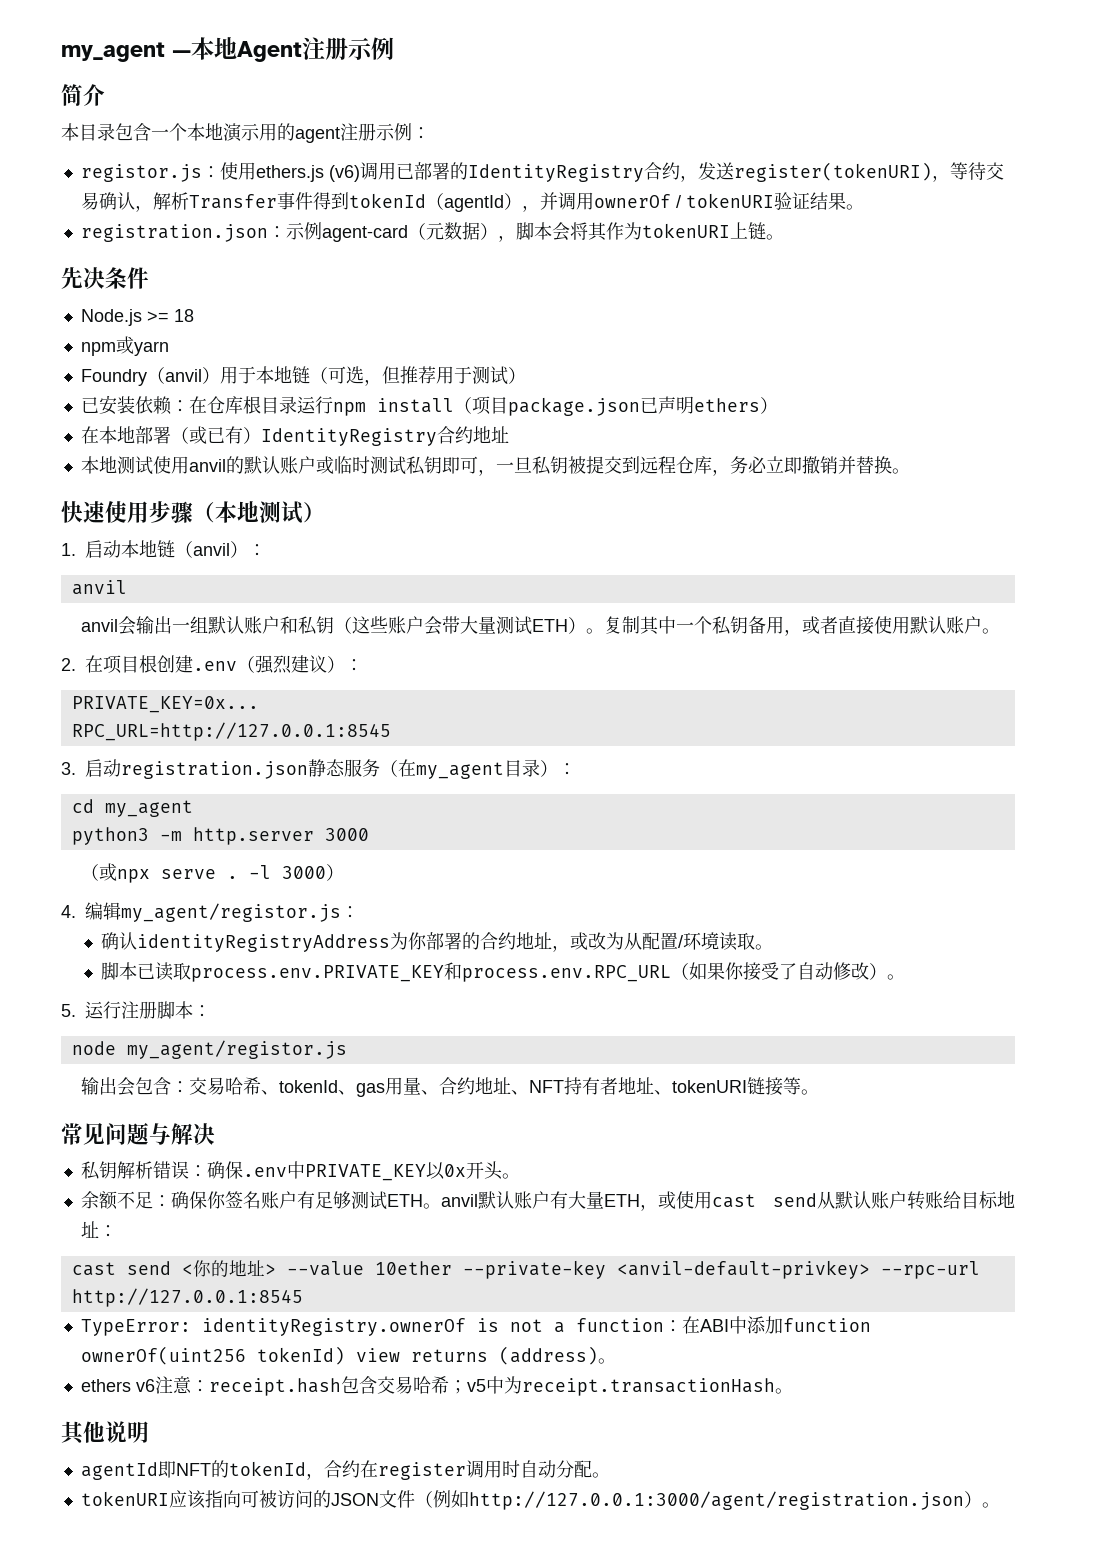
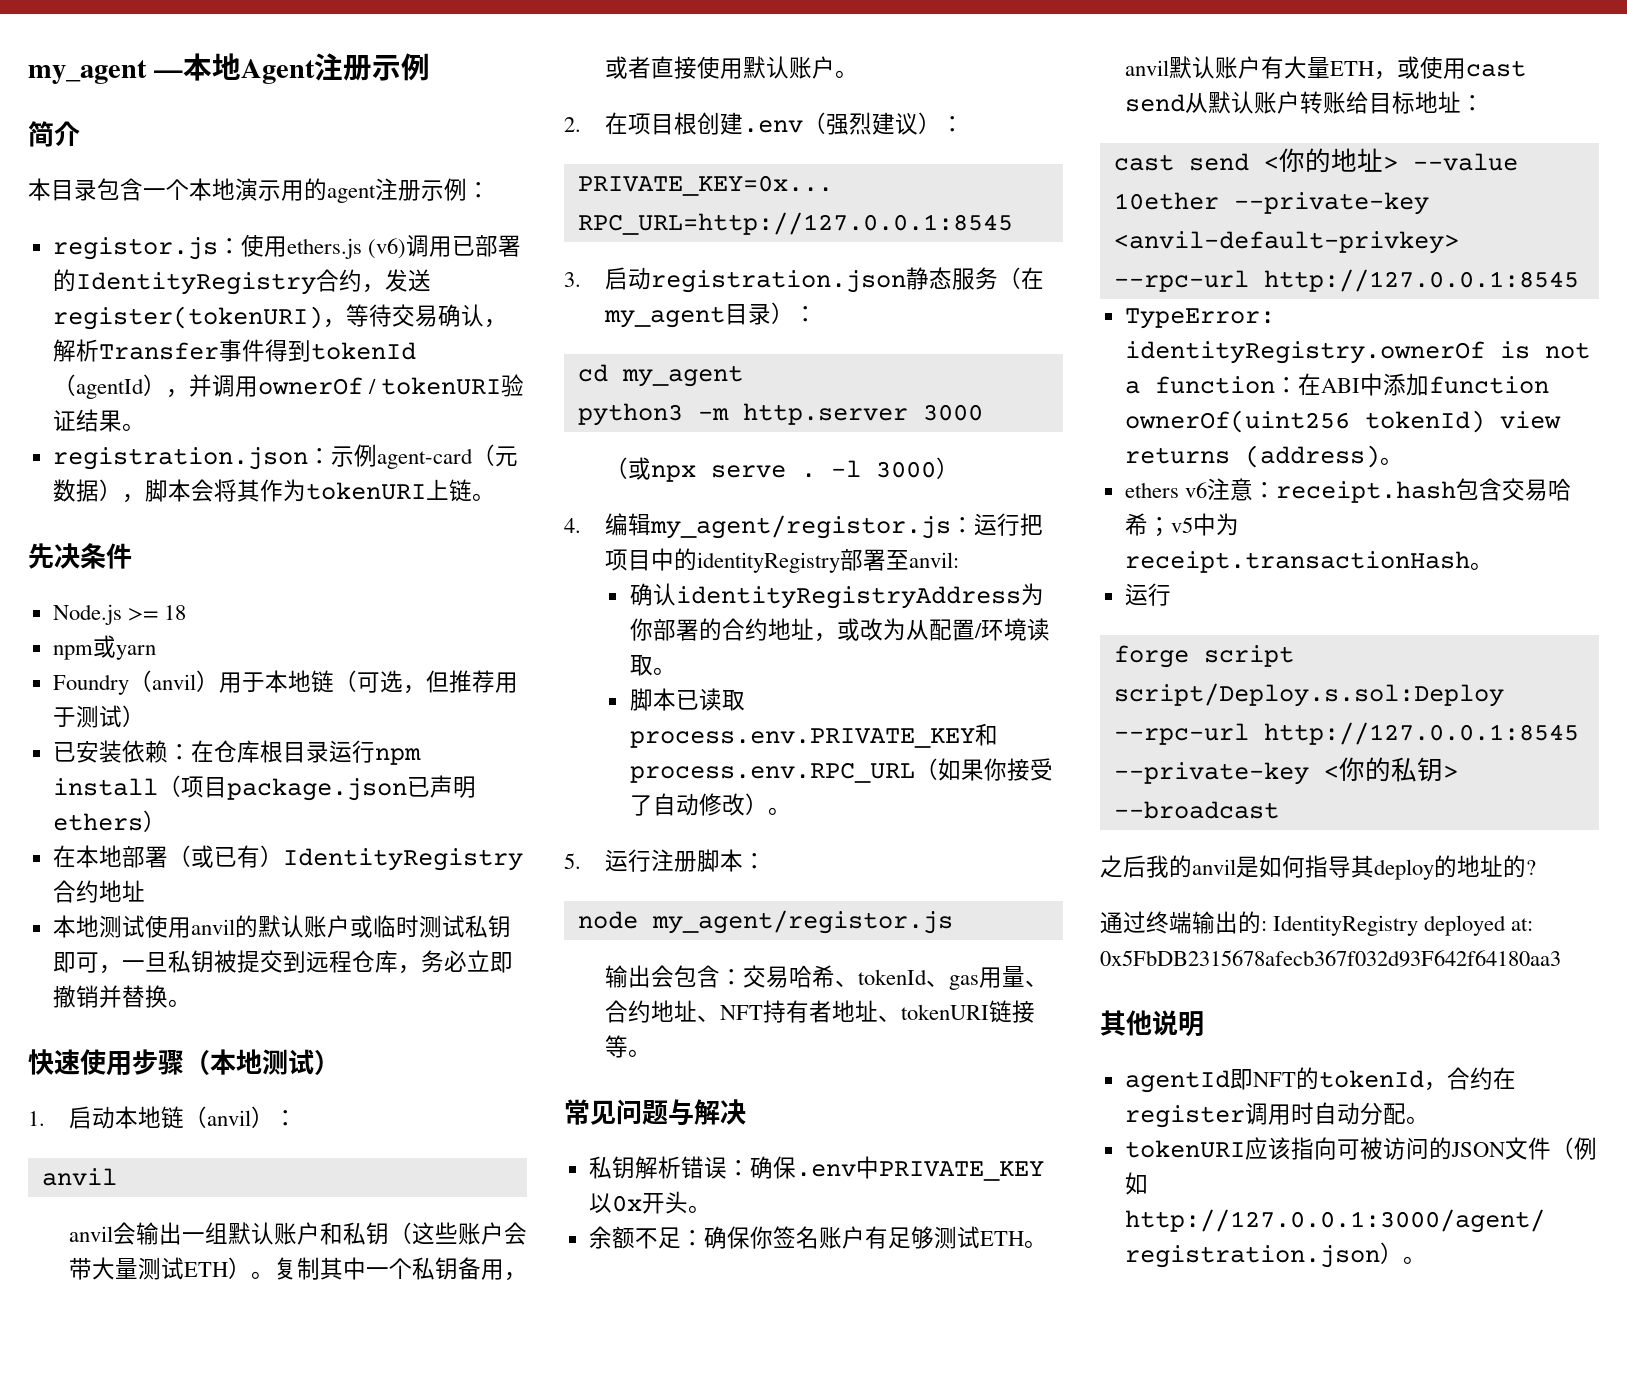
- 4.编辑my_agent/registor.js：
+ 4.编辑my_agent/registor.js：运行把项目中的identityRegistry部署至anvil:
  ethers v6注意：receipt.hash包含交易哈希；v5中为receipt.transactionHash。
+ 运行
+ forge script script/Deploy.s.sol:Deploy --rpc-url http://127.0.0.1:8545 --private-key <你的私钥> --broadcast
+ 之后我的anvil是如何指导其deploy的地址的?
+ 通过终端输出的: IdentityRegistry deployed at: 0x5FbDB2315678afecb367f032d93F642f64180aa3

